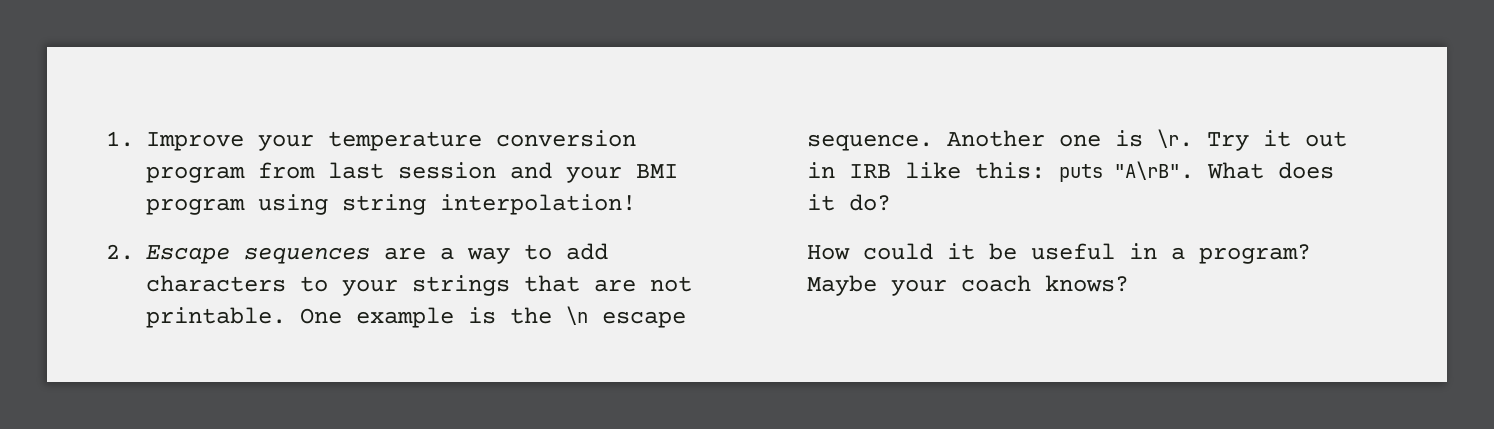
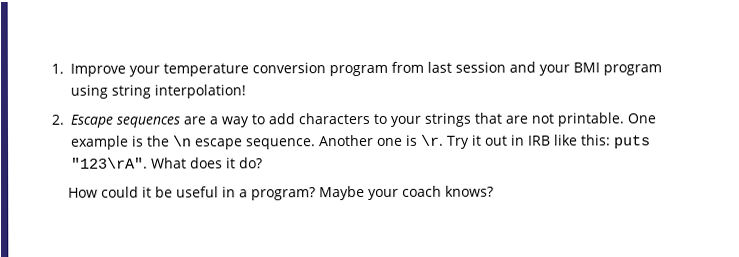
- Try it out in IRB like this: puts "A\rB".
+ Try it out in IRB like this: puts "123\rA".

